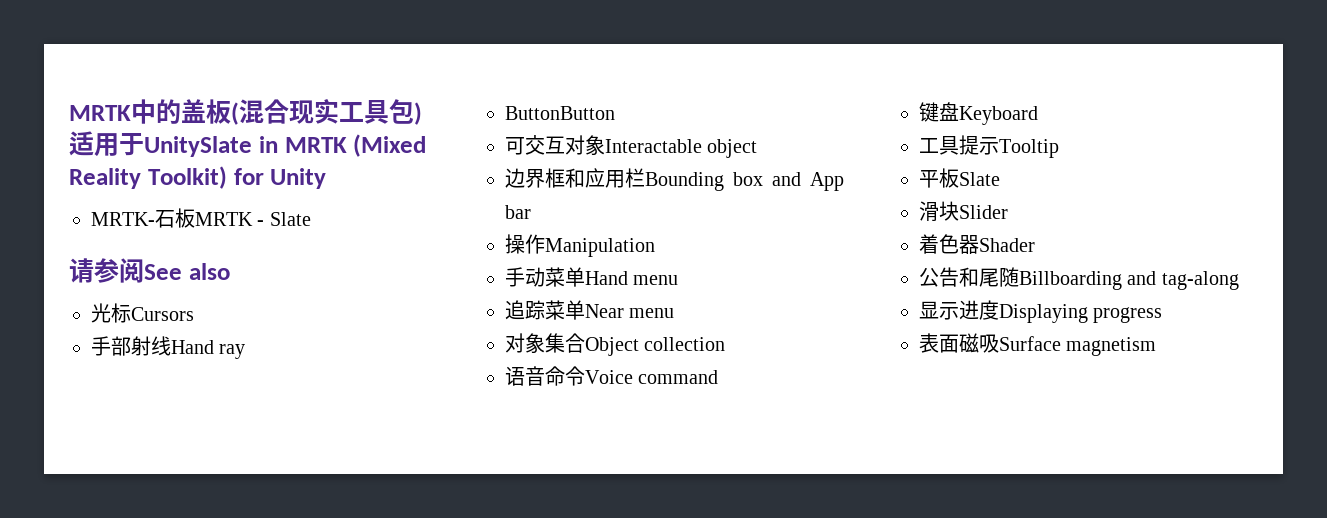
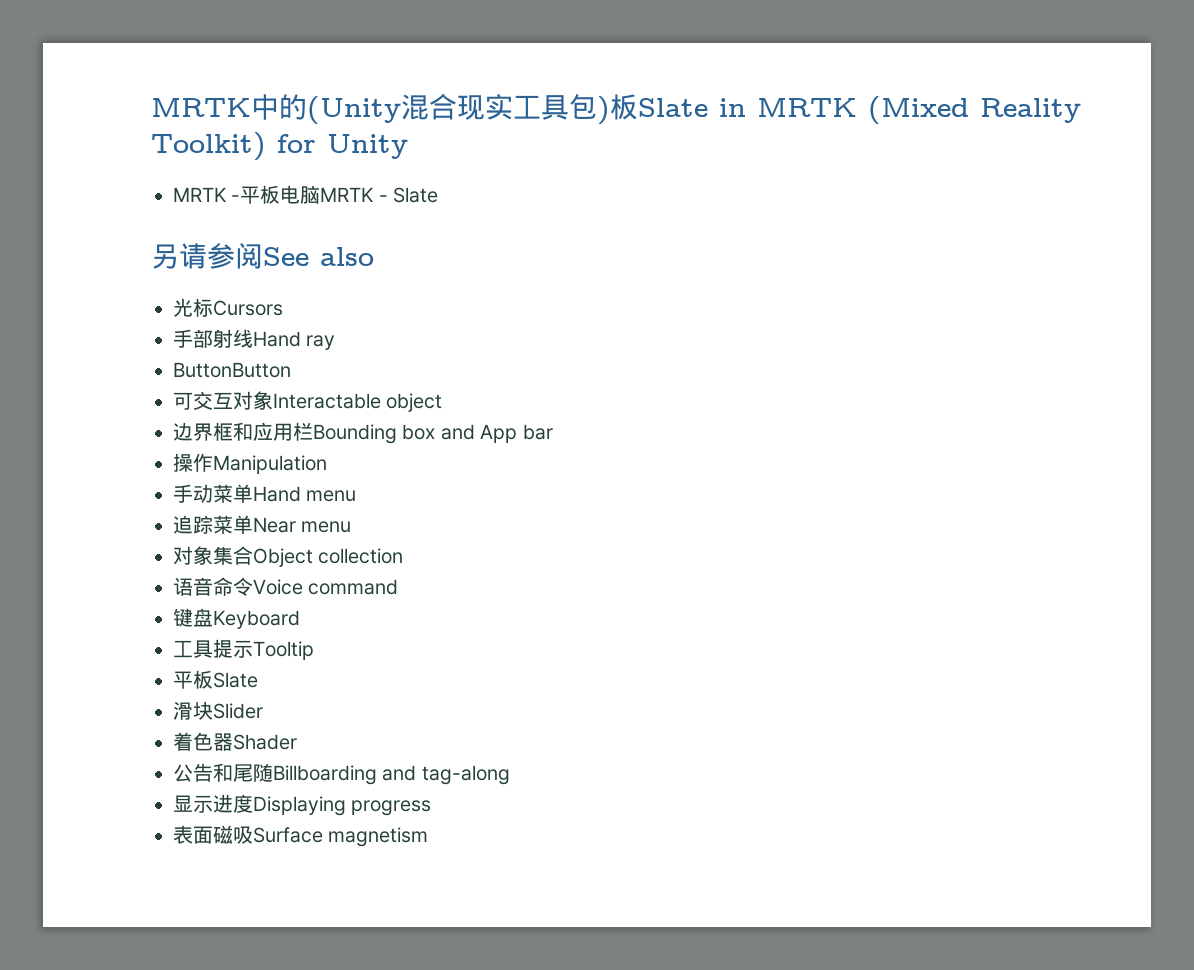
- MRTK中的盖板(混合现实工具包)适用于UnitySlate in MRTK (Mixed Reality Toolkit) for Unity
+ MRTK中的(Unity混合现实工具包)板Slate in MRTK (Mixed Reality Toolkit) for Unity
- MRTK-石板MRTK - Slate
+ MRTK -平板电脑MRTK - Slate
- 请参阅See also
+ 另请参阅See also

